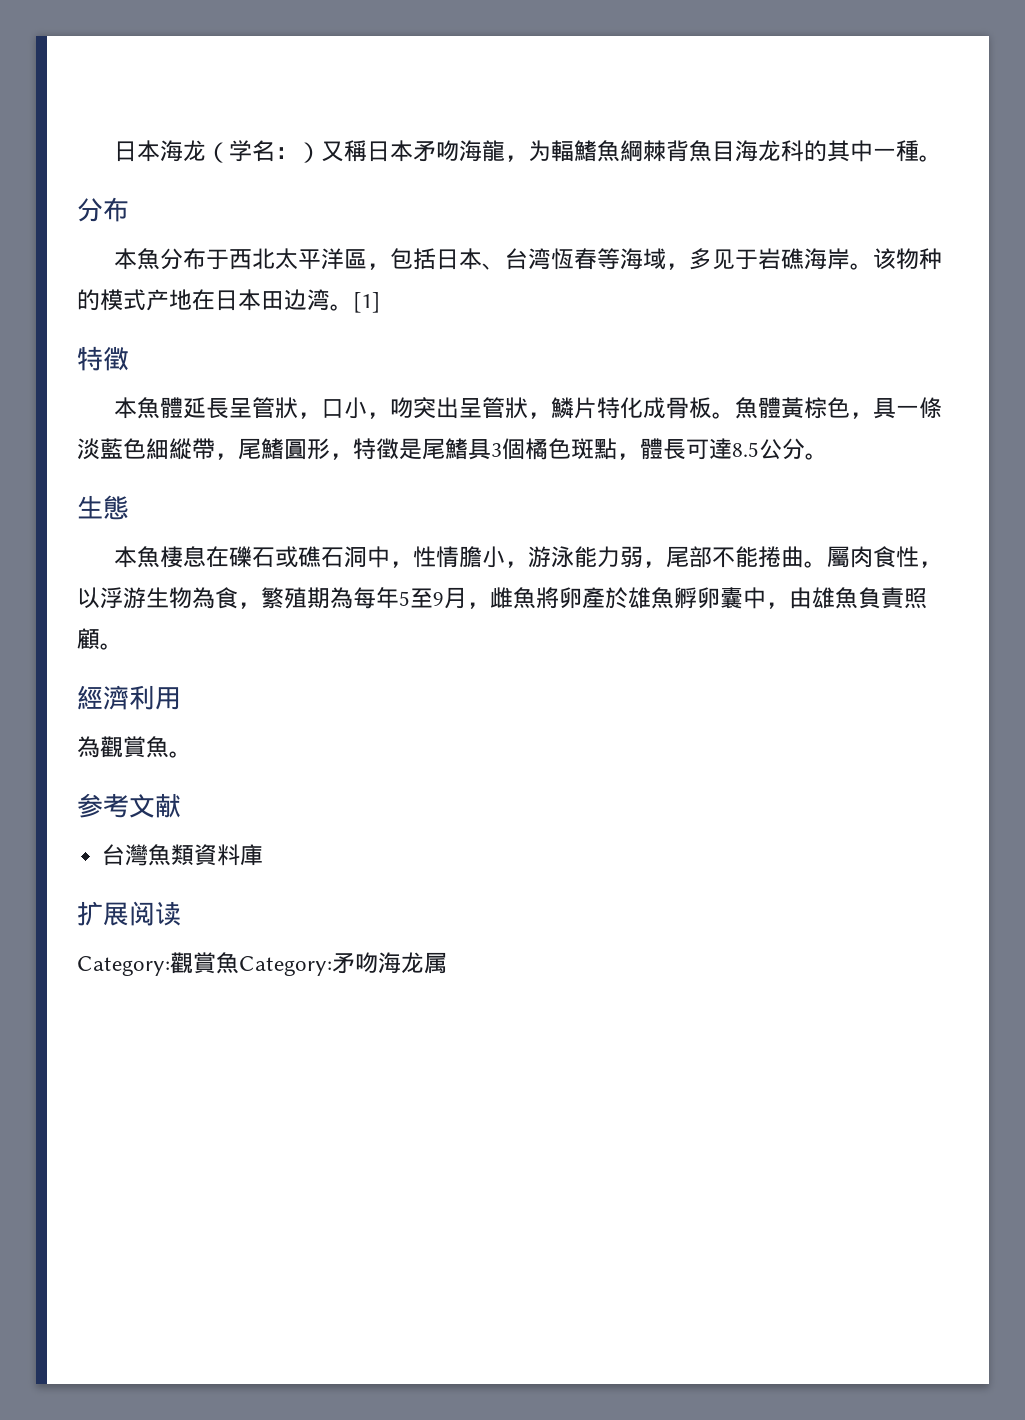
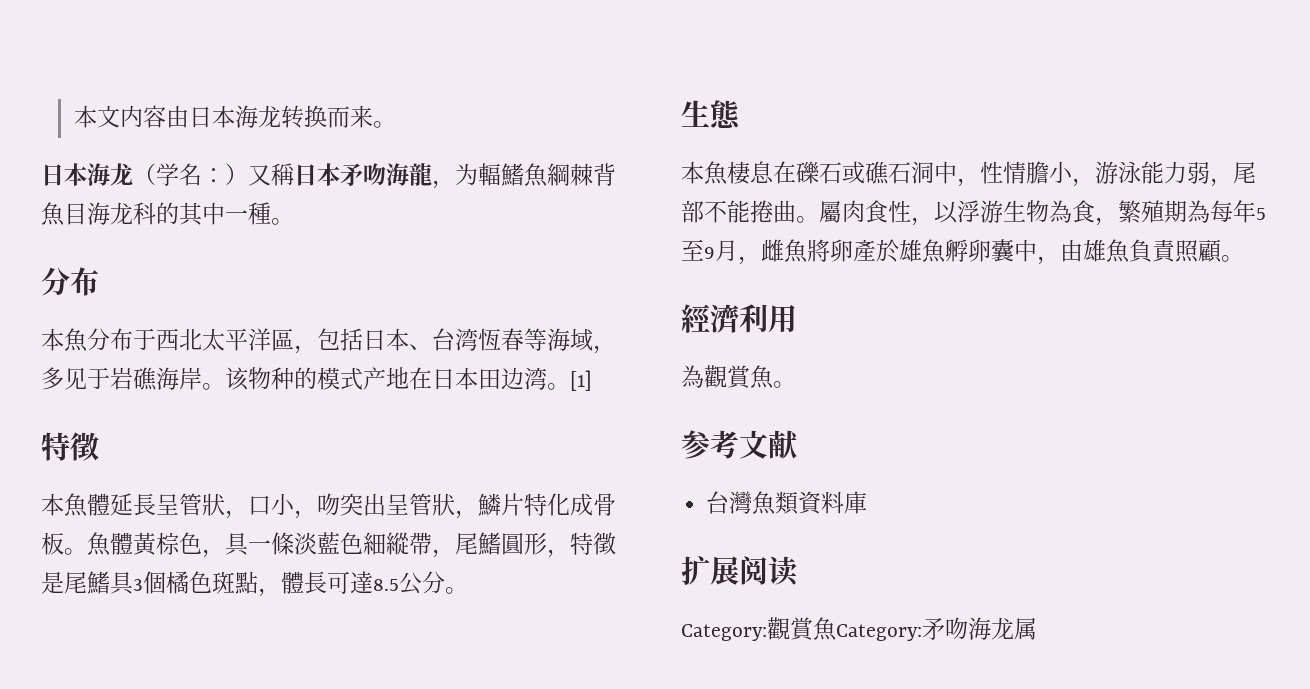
+ 本文内容由日本海龙转换而来。

